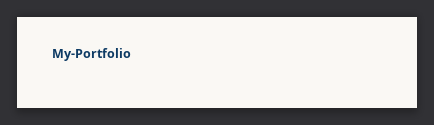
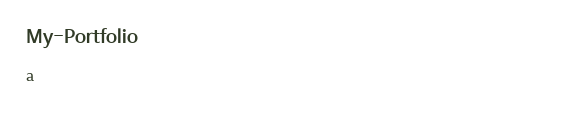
+ a

